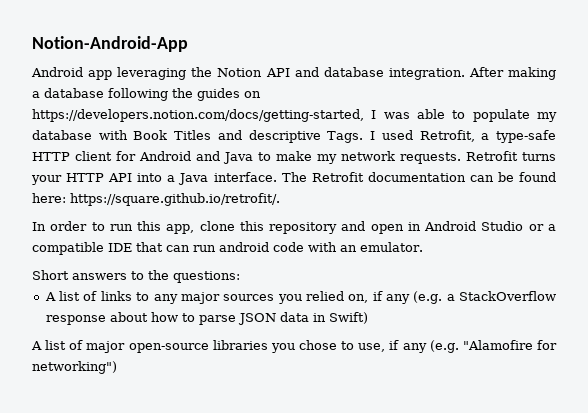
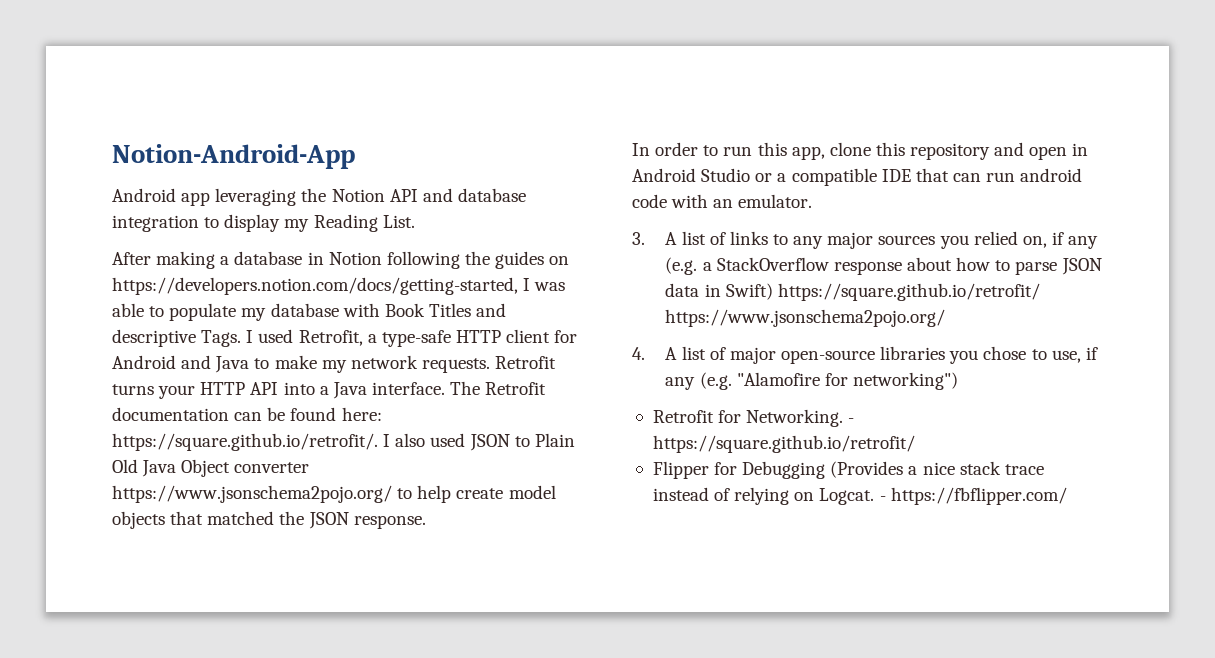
- Android app leveraging the Notion API and database integration. After making a database following the guides on https://developers.notion.com/docs/getting-started, I was able to populate my database with Book Titles and descriptive Tags.
+ Android app leveraging the Notion API and database integration to display my Reading List.
+ After making a database in Notion following the guides on https://developers.notion.com/docs/getting-started, I was able to populate my database with Book Titles and descriptive Tags.
- The Retrofit documentation can be found here: https://square.github.io/retrofit/.
+ The Retrofit documentation can be found here: https://square.github.io/retrofit/. I also used JSON to Plain Old Java Object converter https://www.jsonschema2pojo.org/ to help create model objects that matched the JSON response.
- Short answers to the questions:
- A list of links to any major sources you relied on, if any (e.g. a StackOverflow response about how to parse JSON data in Swift)
- A list of major open-source libraries you chose to use, if any (e.g. "Alamofire for networking")
+ 3. A list of links to any major sources you relied on, if any (e.g. a StackOverflow response about how to parse JSON data in Swift) https://square.github.io/retrofit/ https://www.jsonschema2pojo.org/
+ 4. A list of major open-source libraries you chose to use, if any (e.g. "Alamofire for networking")
+ Retrofit for Networking. - https://square.github.io/retrofit/
+ Flipper for Debugging (Provides a nice stack trace instead of relying on Logcat. - https://fbflipper.com/

